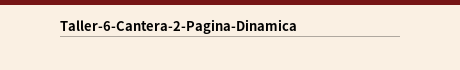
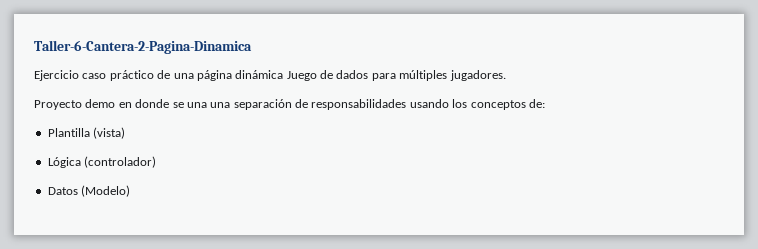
+ Ejercicio caso práctico de una página dinámica Juego de dados para múltiples jugadores.
+ Proyecto demo en donde se una una separación de responsabilidades usando los conceptos de:
+ Plantilla (vista)
+ Lógica (controlador)
+ Datos (Modelo)

